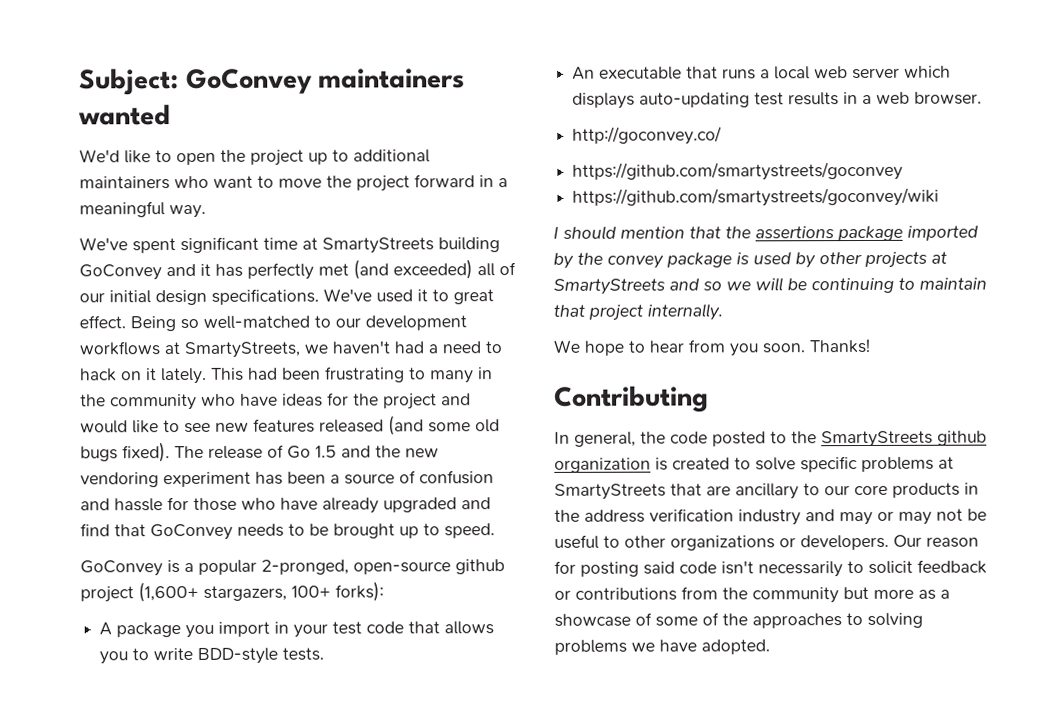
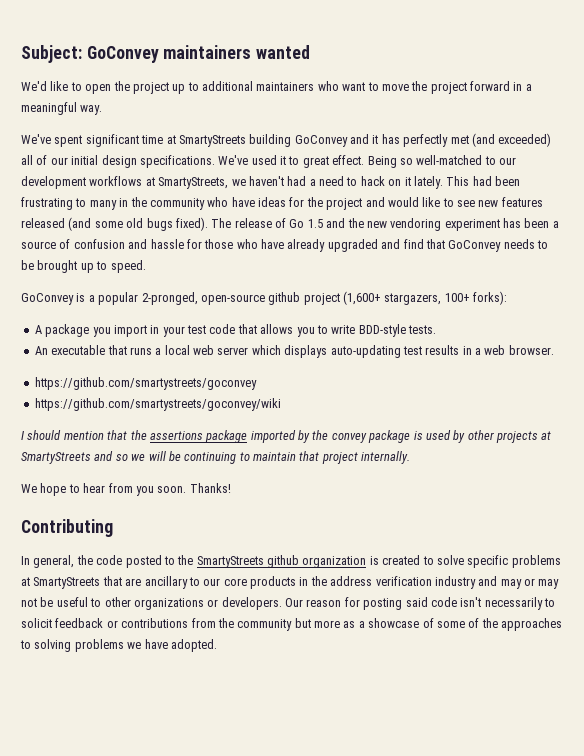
- http://goconvey.co/

